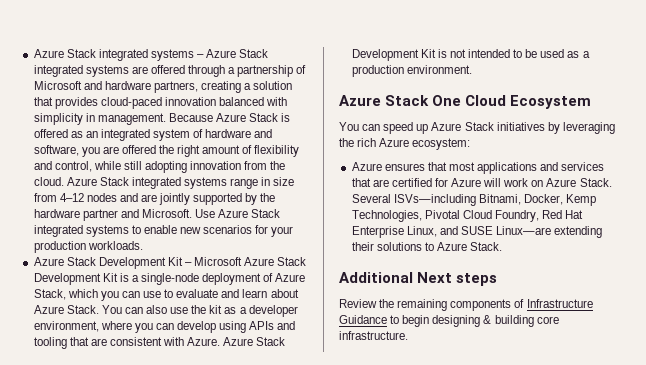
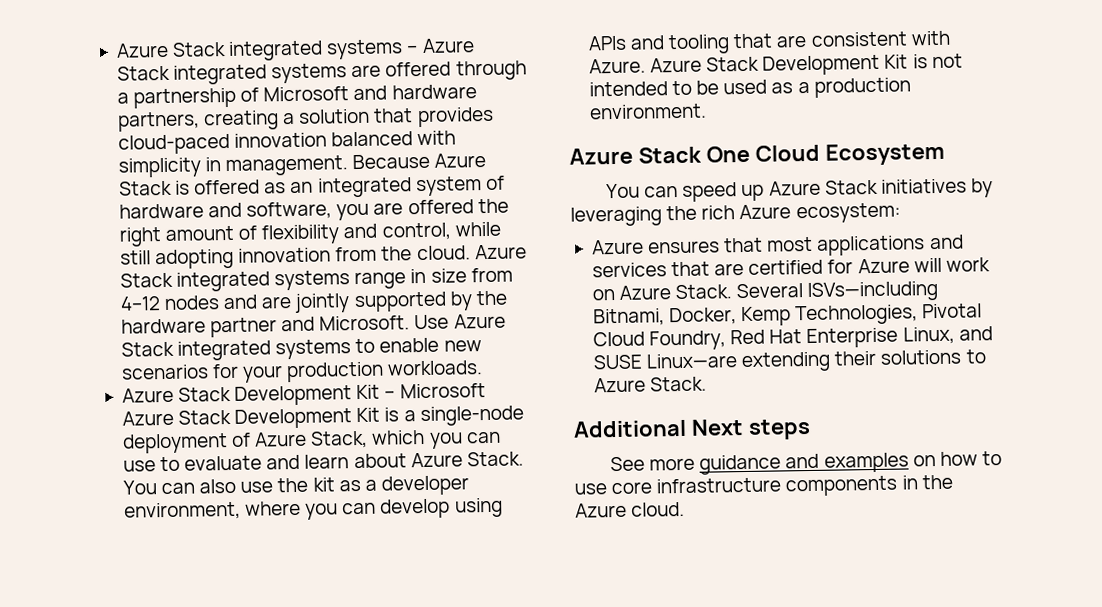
- Review the remaining components of Infrastructure Guidance to begin designing & building core infrastructure.
+ See more guidance and examples on how to use core infrastructure components in the Azure cloud.

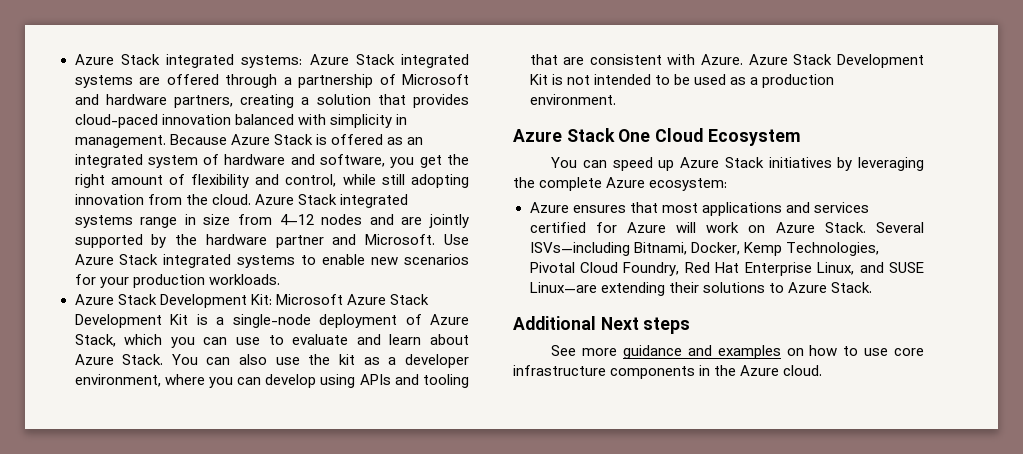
- Azure Stack integrated systems – Azure Stack integrated systems are offered through a partnership of Microsoft and hardware partners, creating a solution that provides cloud-paced innovation balanced with simplicity in management.
+ Azure Stack integrated systems: Azure Stack integrated systems are offered through a partnership of Microsoft and hardware partners, creating a solution that provides cloud-paced innovation balanced with simplicity in management.
- Because Azure Stack is offered as an integrated system of hardware and software, you are offered the right amount of flexibility and control, while still adopting innovation from the cloud.
+ Because Azure Stack is offered as an integrated system of hardware and software, you get the right amount of flexibility and control, while still adopting innovation from the cloud.
- Azure Stack Development Kit – Microsoft Azure Stack Development Kit is a single-node deployment of Azure Stack, which you can use to evaluate and learn about Azure Stack.
+ Azure Stack Development Kit: Microsoft Azure Stack Development Kit is a single-node deployment of Azure Stack, which you can use to evaluate and learn about Azure Stack.
- You can speed up Azure Stack initiatives by leveraging the rich Azure ecosystem:
+ You can speed up Azure Stack initiatives by leveraging the complete Azure ecosystem:
- Azure ensures that most applications and services that are certified for Azure will work on Azure Stack.
+ Azure ensures that most applications and services certified for Azure will work on Azure Stack.

